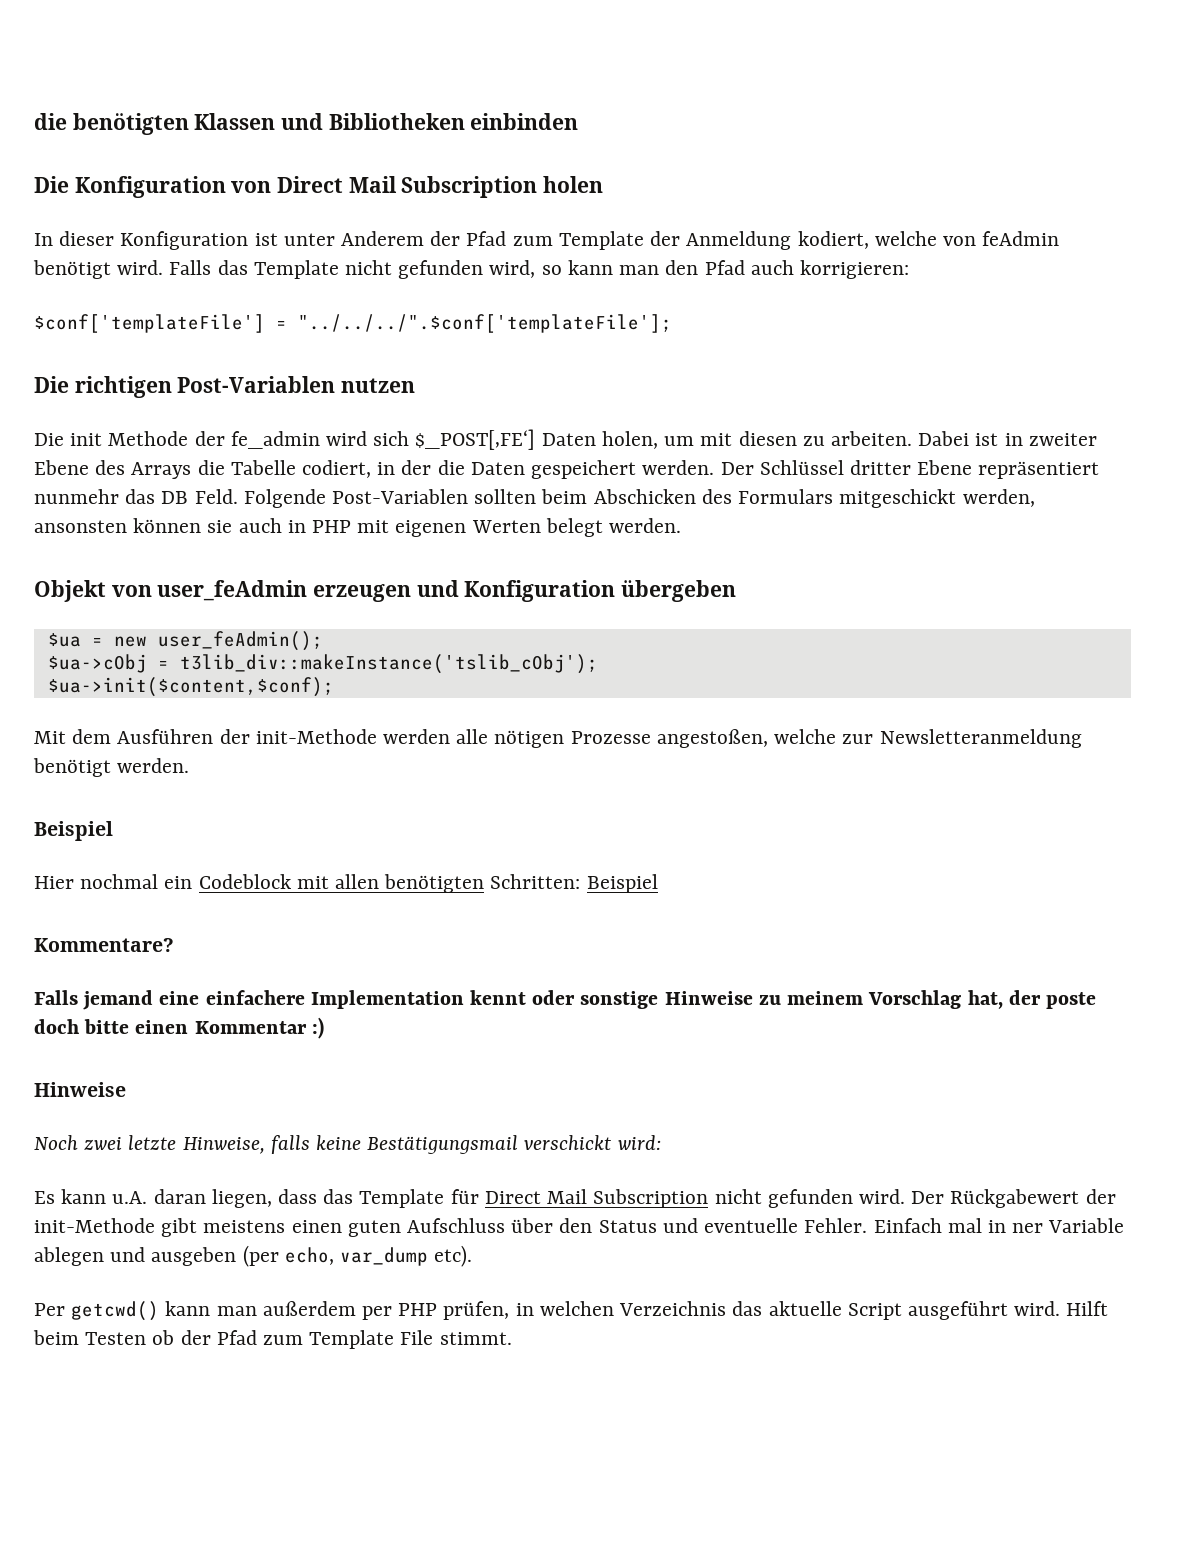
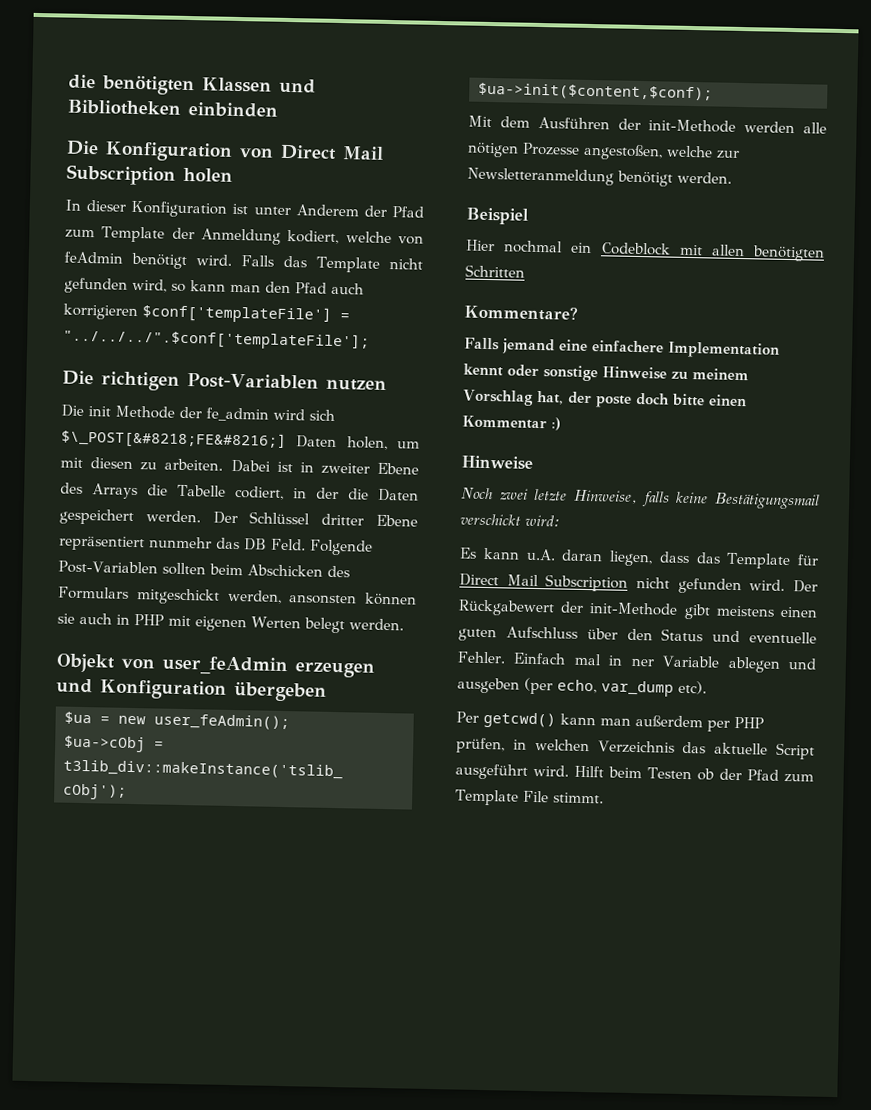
- Falls das Template nicht gefunden wird, so kann man den Pfad auch korrigieren:
- $conf['templateFile'] = "../../../".$conf['templateFile'];
+ Falls das Template nicht gefunden wird, so kann man den Pfad auch korrigieren $conf['templateFile'] = "../../../".$conf['templateFile'];
- Die init Methode der fe_admin wird sich $_POST[‚FE‘] Daten holen, um mit diesen zu arbeiten.
+ Die init Methode der fe_admin wird sich $\_POST[&#8218;FE&#8216;] Daten holen, um mit diesen zu arbeiten.
- Hier nochmal ein Codeblock mit allen benötigten Schritten: Beispiel
+ Hier nochmal ein Codeblock mit allen benötigten Schritten

